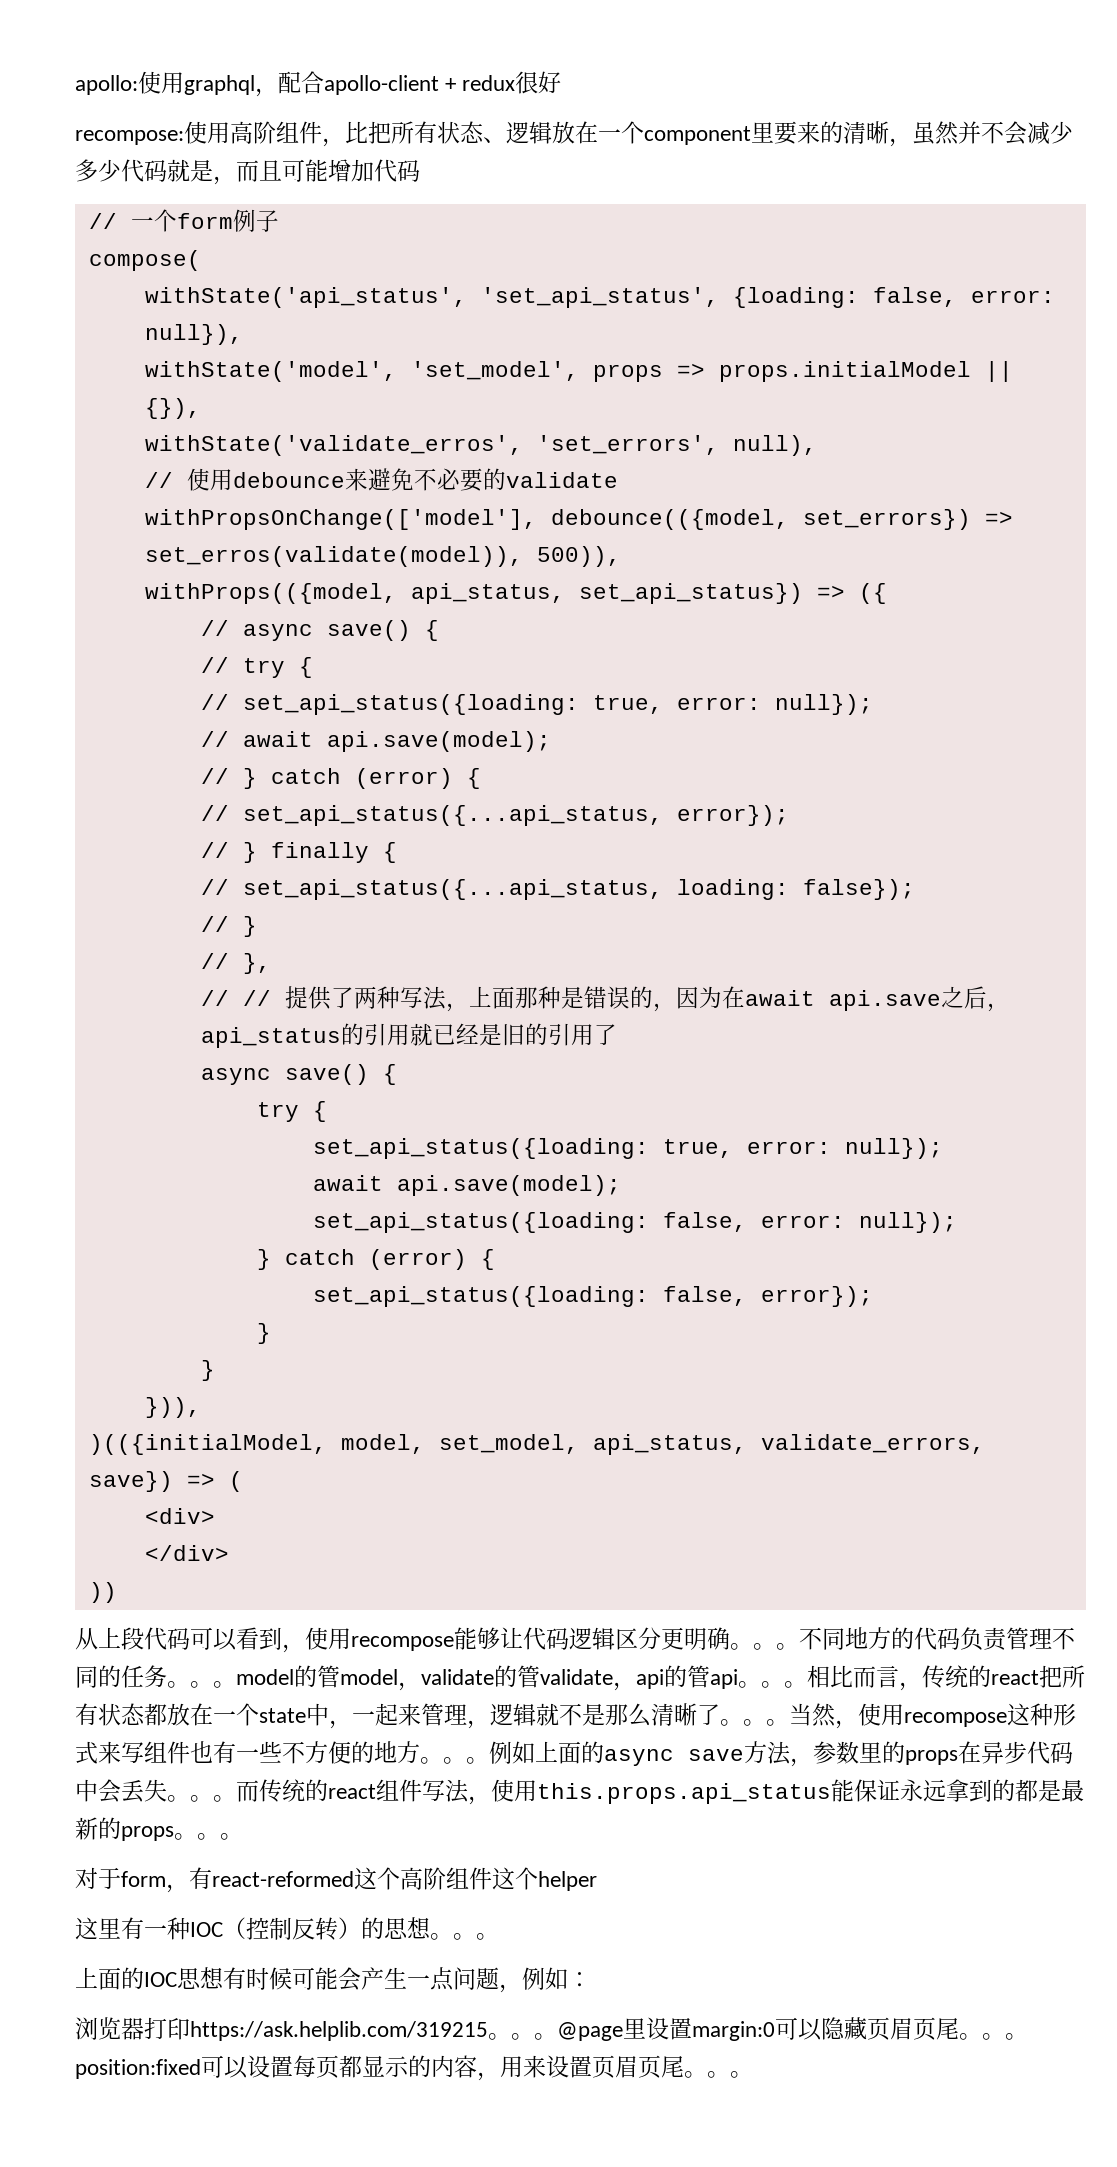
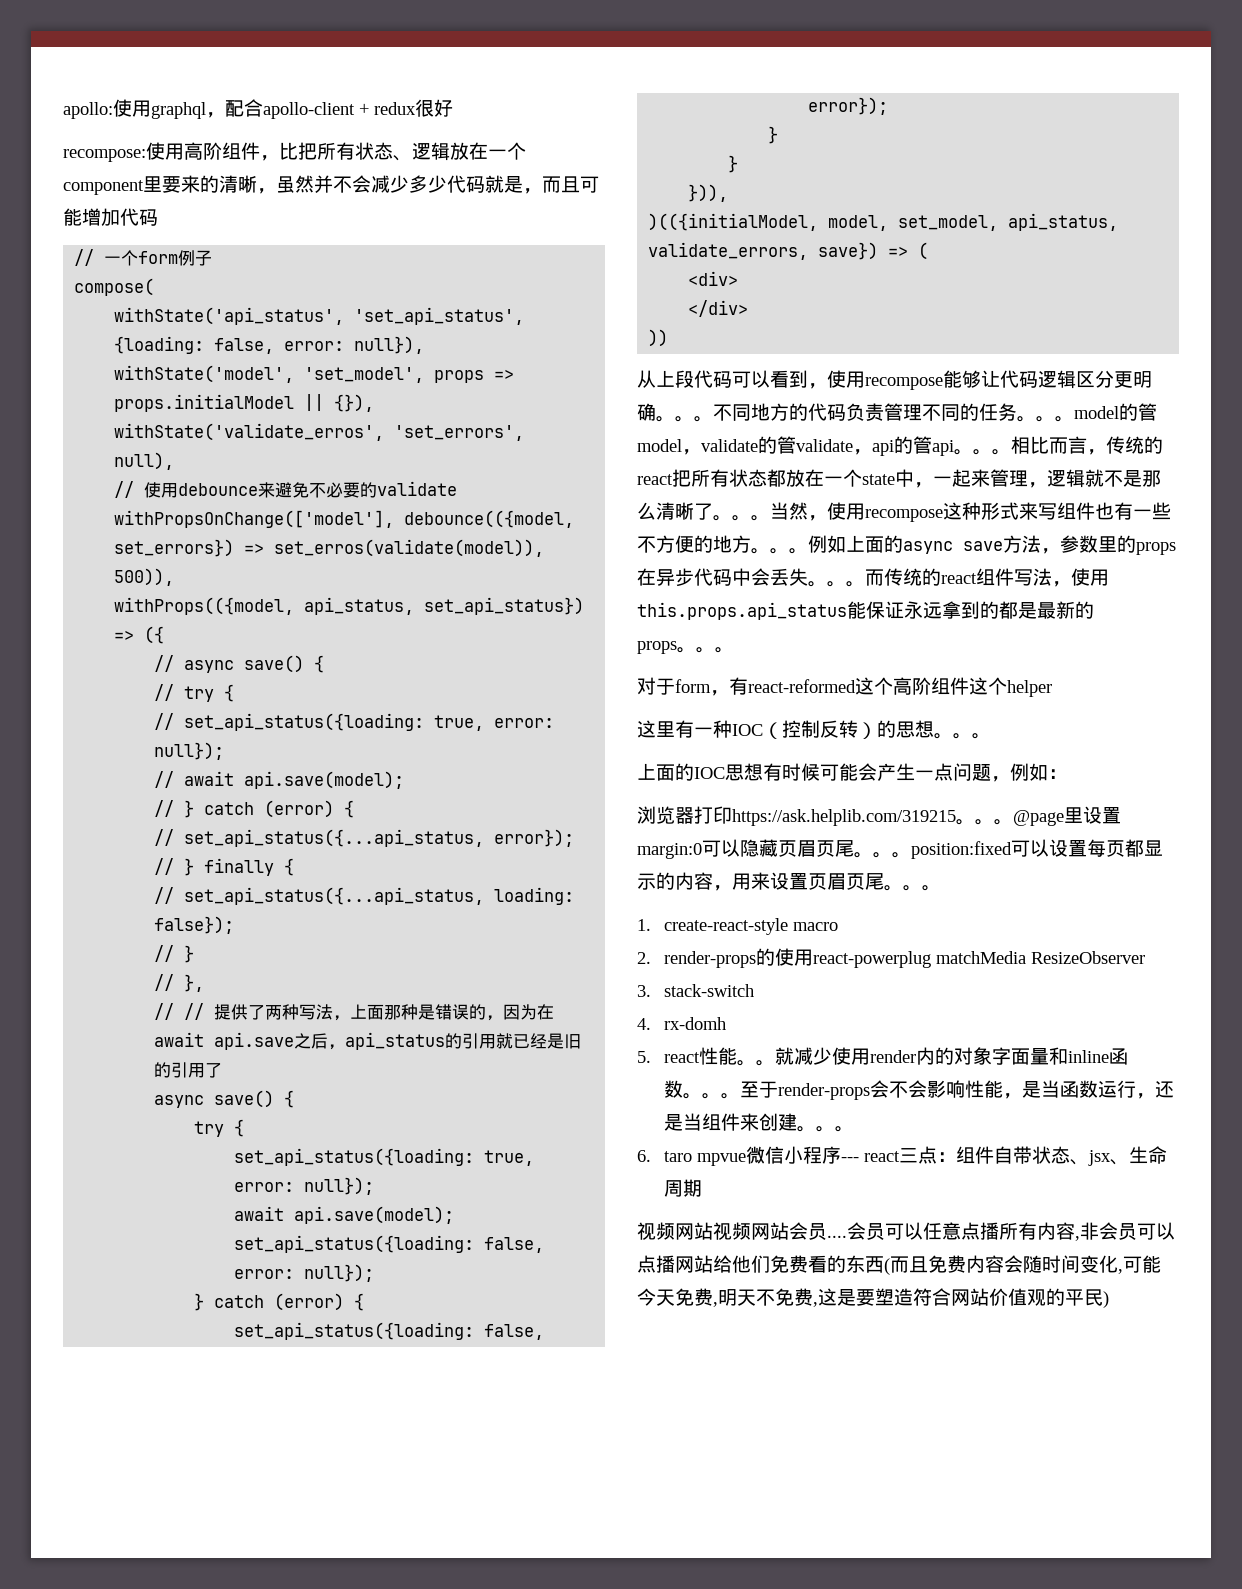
+ 1. create-react-style macro
+ 2. render-props的使用react-powerplug matchMedia ResizeObserver
+ 3. stack-switch
+ 4. rx-domh
+ 5. react性能。。就减少使用render内的对象字面量和inline函数。。。至于render-props会不会影响性能，是当函数运行，还是当组件来创建。。。
+ 6. taro mpvue微信小程序--- react三点：组件自带状态、jsx、生命周期
+ 视频网站视频网站会员....会员可以任意点播所有内容,非会员可以点播网站给他们免费看的东西(而且免费内容会随时间变化,可能今天免费,明天不免费,这是要塑造符合网站价值观的平民)

